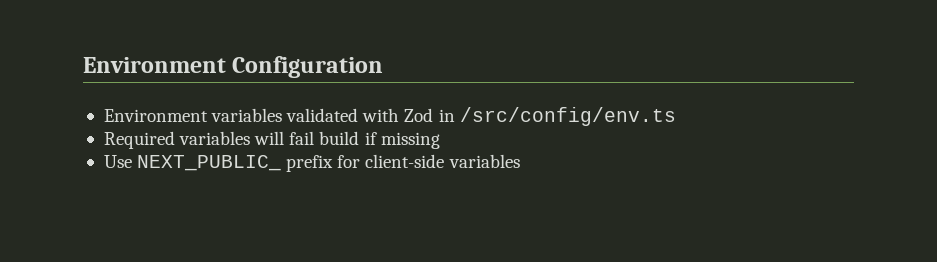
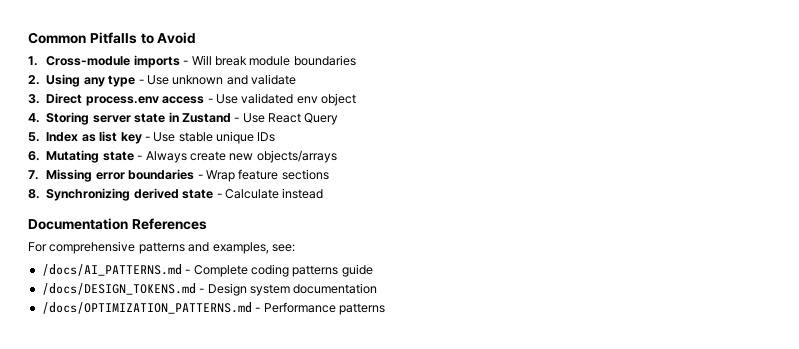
- Environment Configuration
- Environment variables validated with Zod in /src/config/env.ts
- Required variables will fail build if missing
- Use NEXT_PUBLIC_ prefix for client-side variables
+ Common Pitfalls to Avoid
+ 1. Cross-module imports - Will break module boundaries
+ 2. Using any type - Use unknown and validate
+ 3. Direct process.env access - Use validated env object
+ 4. Storing server state in Zustand - Use React Query
+ 5. Index as list key - Use stable unique IDs
+ 6. Mutating state - Always create new objects/arrays
+ 7. Missing error boundaries - Wrap feature sections
+ 8. Synchronizing derived state - Calculate instead
+ Documentation References
+ For comprehensive patterns and examples, see:
+ /docs/AI_PATTERNS.md - Complete coding patterns guide
+ /docs/DESIGN_TOKENS.md - Design system documentation
+ /docs/OPTIMIZATION_PATTERNS.md - Performance patterns

